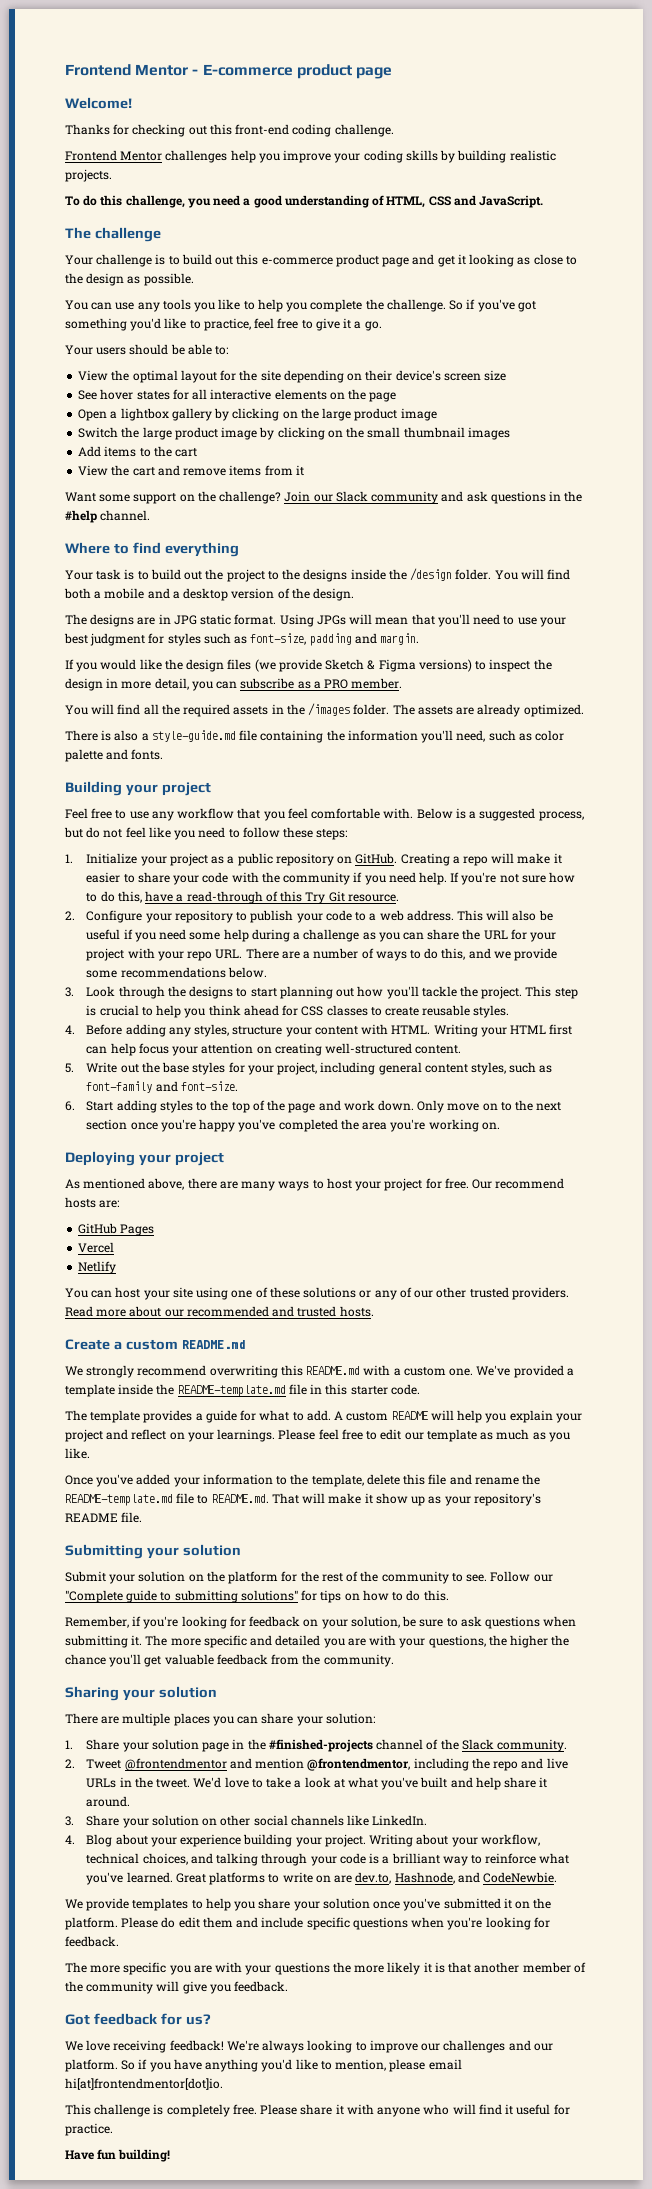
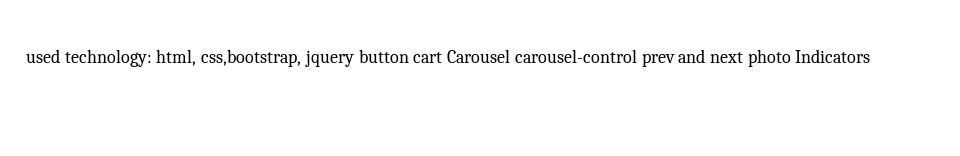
- Frontend Mentor - E-commerce product page
- Welcome!
- Thanks for checking out this front-end coding challenge.
- Frontend Mentor challenges help you improve your coding skills by building realistic projects.
- To do this challenge, you need a good understanding of HTML, CSS and JavaScript.
- The challenge
- Your challenge is to build out this e-commerce product page and get it looking as close to the design as possible.
- You can use any tools you like to help you complete the challenge. So if you've got something you'd like to practice, feel free to give it a go.
- Your users should be able to:
- View the optimal layout for the site depending on their device's screen size
- See hover states for all interactive elements on the page
- Open a lightbox gallery by clicking on the large product image
- Switch the large product image by clicking on the small thumbnail images
- Add items to the cart
- View the cart and remove items from it
- Want some support on the challenge? Join our Slack community and ask questions in the #help channel.
- Where to find everything
- Your task is to build out the project to the designs inside the /design folder. You will find both a mobile and a desktop version of the design.
- The designs are in JPG static format. Using JPGs will mean that you'll need to use your best judgment for styles such as font-size, padding and margin.
- If you would like the design files (we provide Sketch & Figma versions) to inspect the design in more detail, you can subscribe as a PRO member.
- You will find all the required assets in the /images folder. The assets are already optimized.
- There is also a style-guide.md file containing the information you'll need, such as color palette and fonts.
- Building your project
- Feel free to use any workflow that you feel comfortable with. Below is a suggested process, but do not feel like you need to follow these steps:
- 1. Initialize your project as a public repository on GitHub. Creating a repo will make it easier to share your code with the community if you need help. If you're not sure how to do this, have a read-through of this Try Git resource.
- 2. Configure your repository to publish your code to a web address. This will also be useful if you need some help during a challenge as you can share the URL for your project with your repo URL. There are a number of ways to do this, and we provide some recommendations below.
- 3. Look through the designs to start planning out how you'll tackle the project. This step is crucial to help you think ahead for CSS classes to create reusable styles.
- 4. Before adding any styles, structure your content with HTML. Writing your HTML first can help focus your attention on creating well-structured content.
- 5. Write out the base styles for your project, including general content styles, such as font-family and font-size.
- 6. Start adding styles to the top of the page and work down. Only move on to the next section once you're happy you've completed the area you're working on.
- Deploying your project
- As mentioned above, there are many ways to host your project for free. Our recommend hosts are:
- GitHub Pages
- Vercel
- Netlify
- You can host your site using one of these solutions or any of our other trusted providers. Read more about our recommended and trusted hosts.
- Create a custom README.md
- We strongly recommend overwriting this README.md with a custom one. We've provided a template inside the README-template.md file in this starter code.
- The template provides a guide for what to add. A custom README will help you explain your project and reflect on your learnings. Please feel free to edit our template as much as you like.
- Once you've added your information to the template, delete this file and rename the README-template.md file to README.md. That will make it show up as your repository's README file.
- Submitting your solution
- Submit your solution on the platform for the rest of the community to see. Follow our "Complete guide to submitting solutions" for tips on how to do this.
- Remember, if you're looking for feedback on your solution, be sure to ask questions when submitting it. The more specific and detailed you are with your questions, the higher the chance you'll get valuable feedback from the community.
- Sharing your solution
- There are multiple places you can share your solution:
- 1. Share your solution page in the #finished-projects channel of the Slack community.
- 2. Tweet @frontendmentor and mention @frontendmentor, including the repo and live URLs in the tweet. We'd love to take a look at what you've built and help share it around.
- 3. Share your solution on other social channels like LinkedIn.
- 4. Blog about your experience building your project. Writing about your workflow, technical choices, and talking through your code is a brilliant way to reinforce what you've learned. Great platforms to write on are dev.to, Hashnode, and CodeNewbie.
- We provide templates to help you share your solution once you've submitted it on the platform. Please do edit them and include specific questions when you're looking for feedback.
- The more specific you are with your questions the more likely it is that another member of the community will give you feedback.
- Got feedback for us?
- We love receiving feedback! We're always looking to improve our challenges and our platform. So if you have anything you'd like to mention, please email hi[at]frontendmentor[dot]io.
- This challenge is completely free. Please share it with anyone who will find it useful for practice.
- Have fun building!
+ used technology: html, css,bootstrap, jquery button cart Carousel carousel-control prev and next photo Indicators

